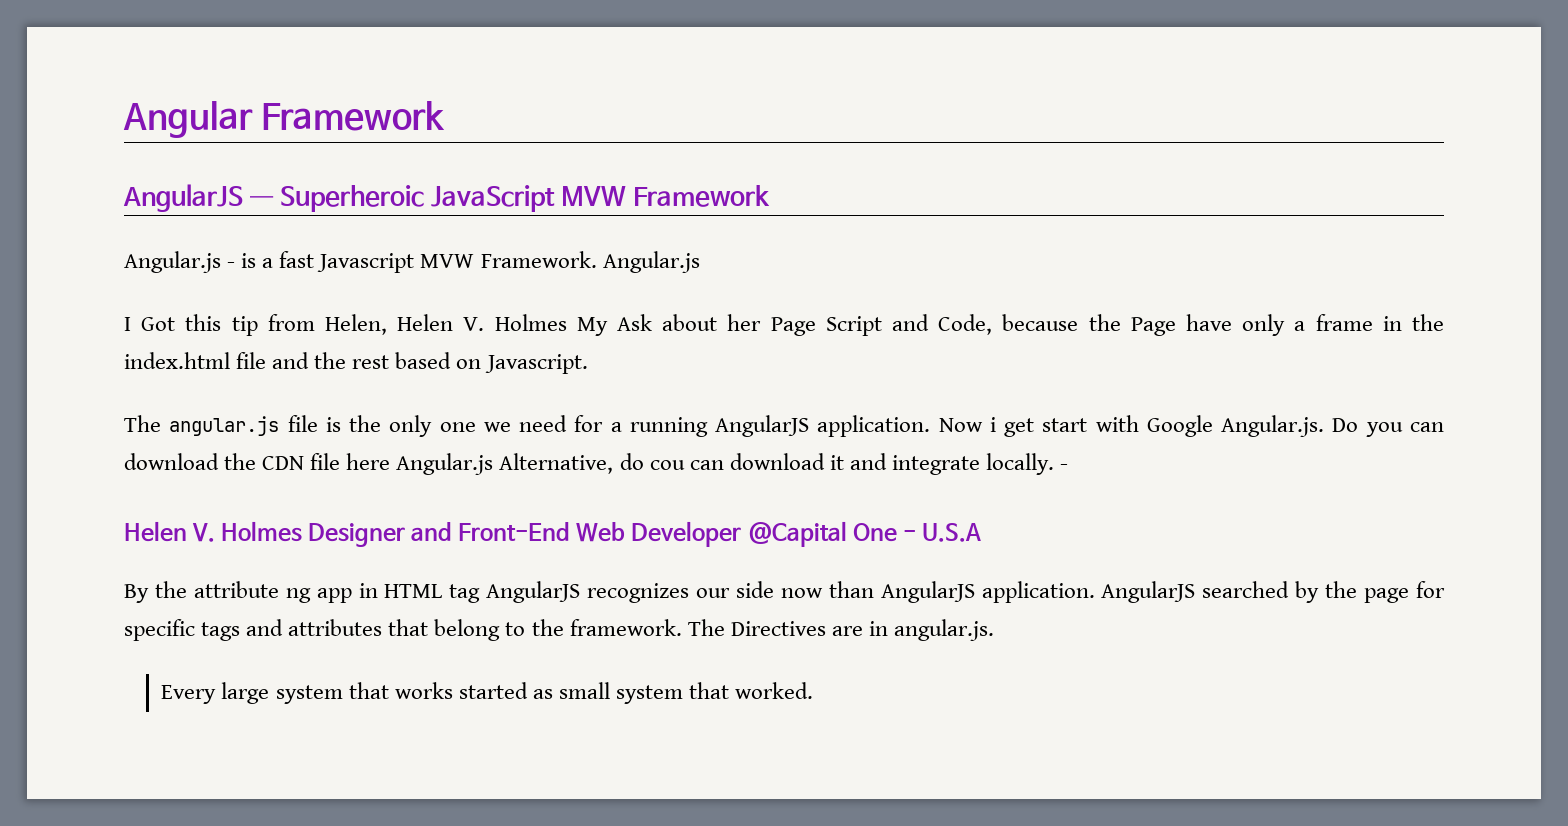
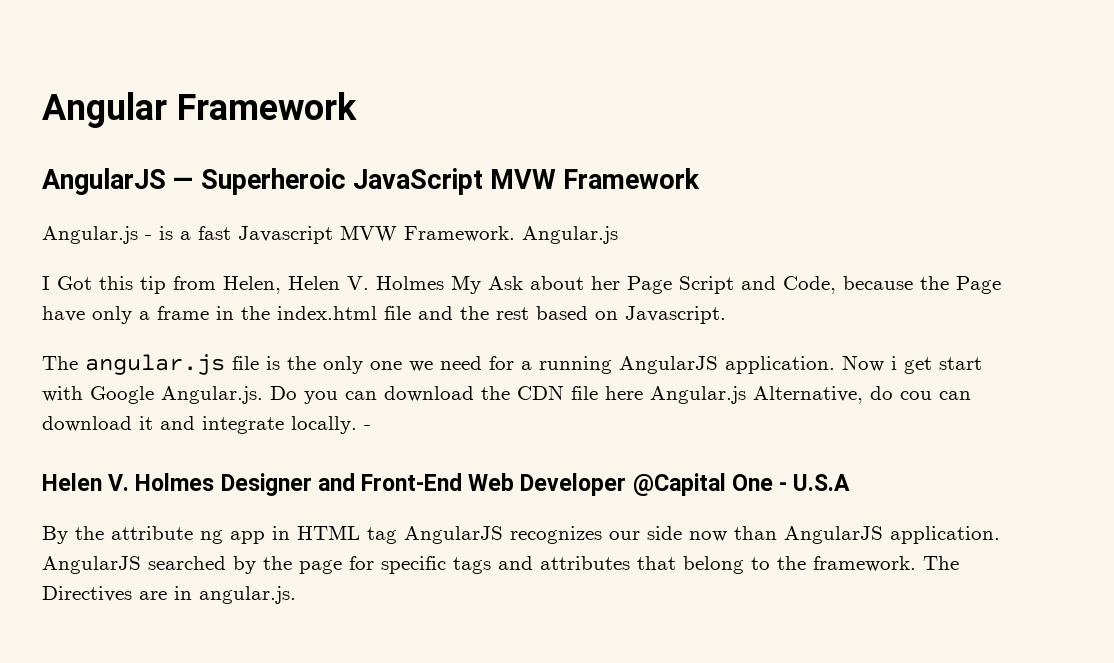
- Every large system that works started as small system that worked.

